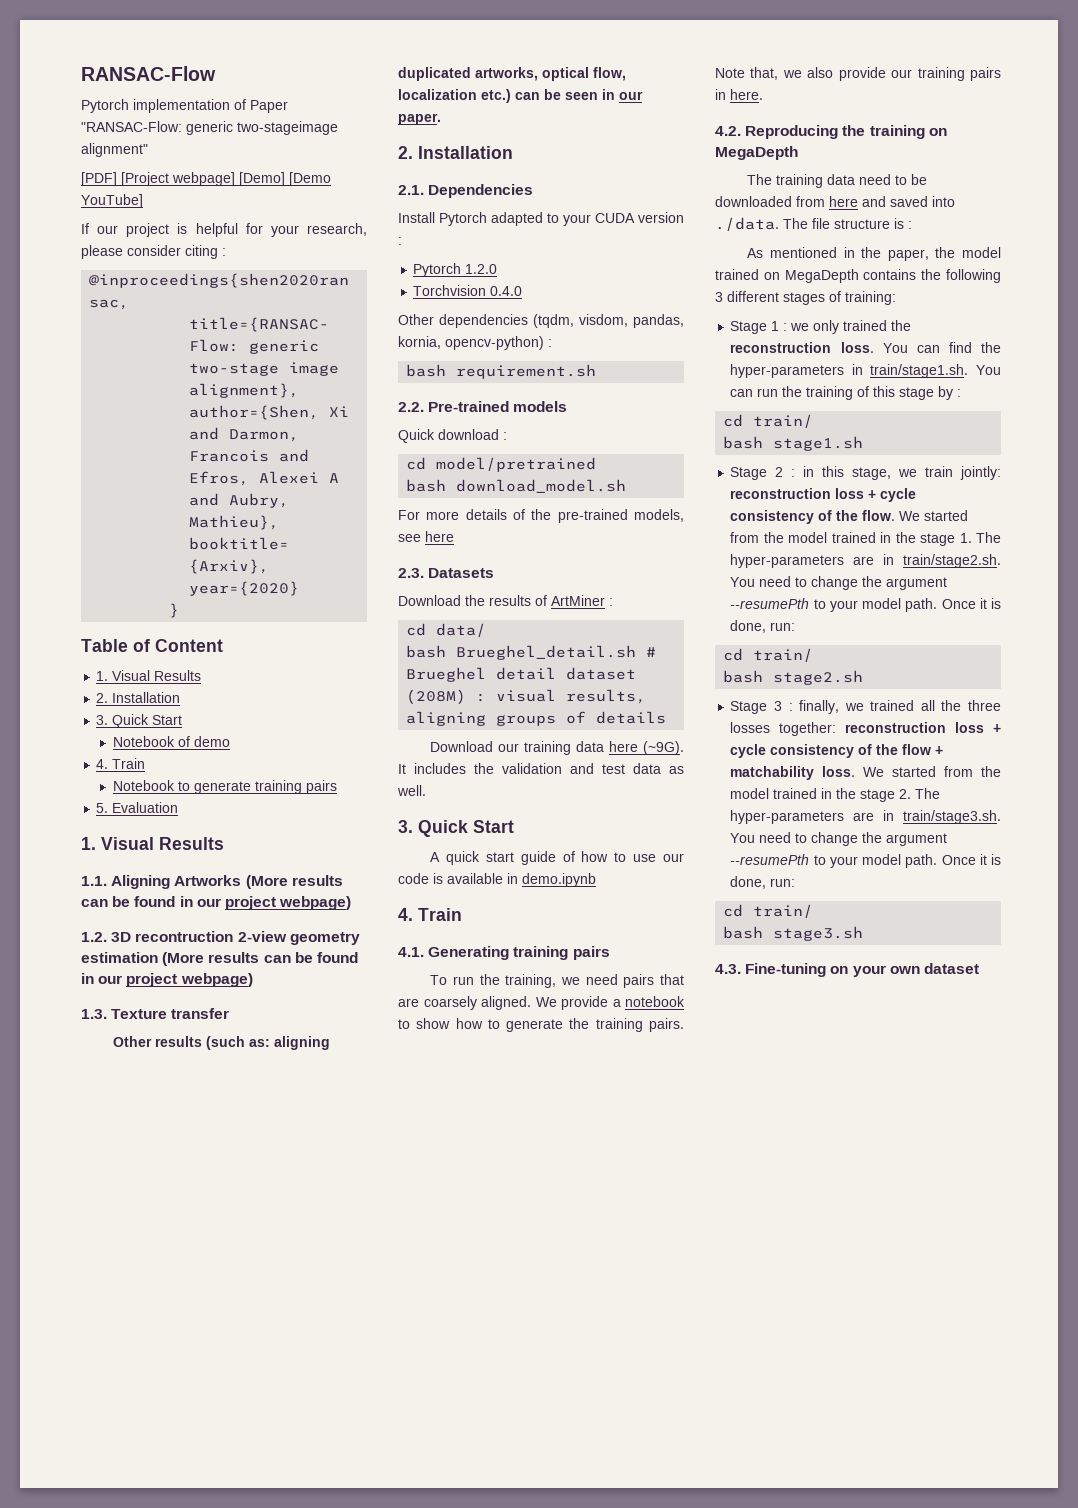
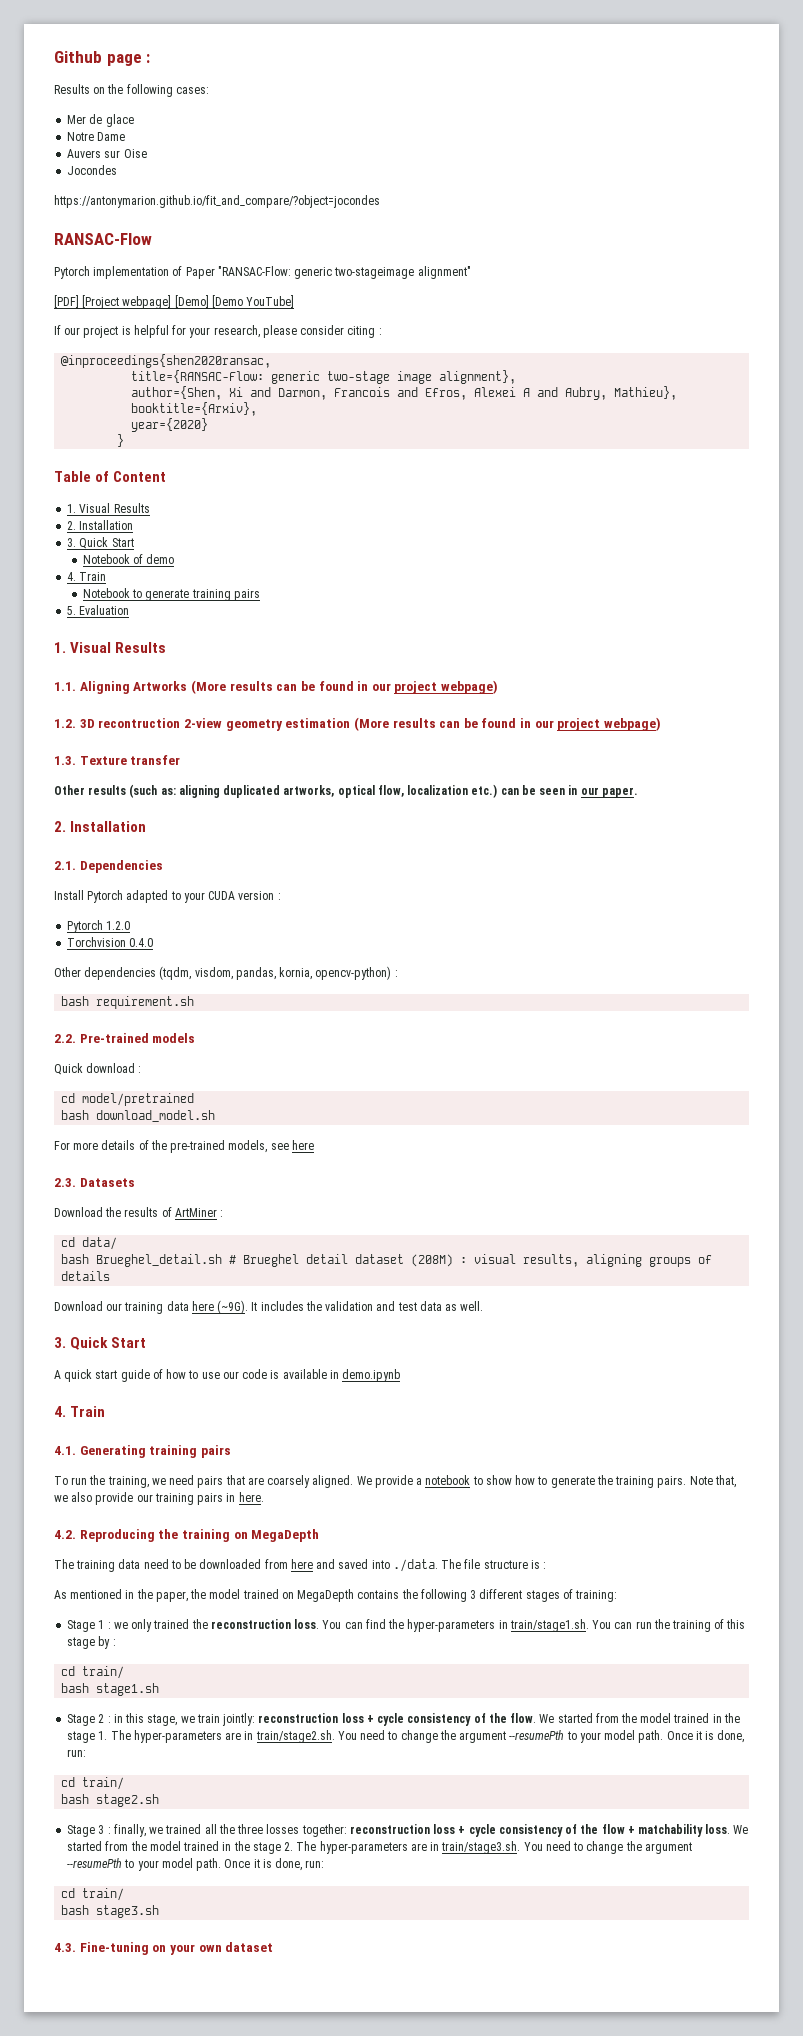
+ Github page :
+ Results on the following cases:
+ Mer de glace
+ Notre Dame
+ Auvers sur Oise
+ Jocondes
+ https://antonymarion.github.io/fit_and_compare/?object=jocondes

